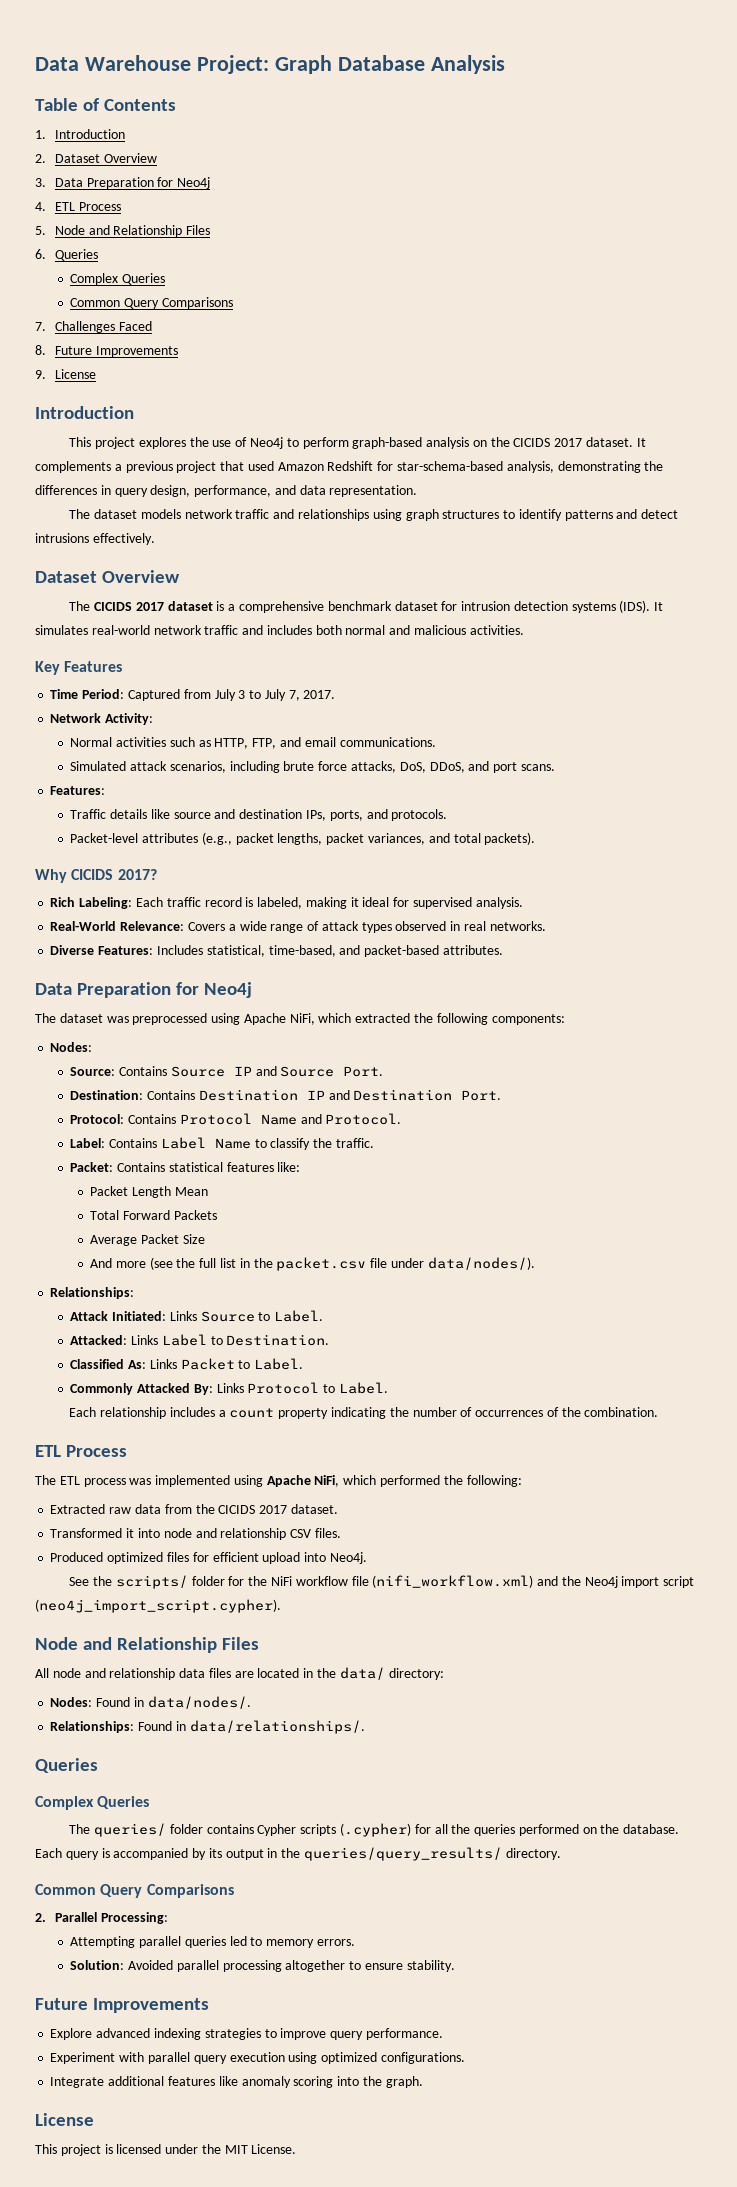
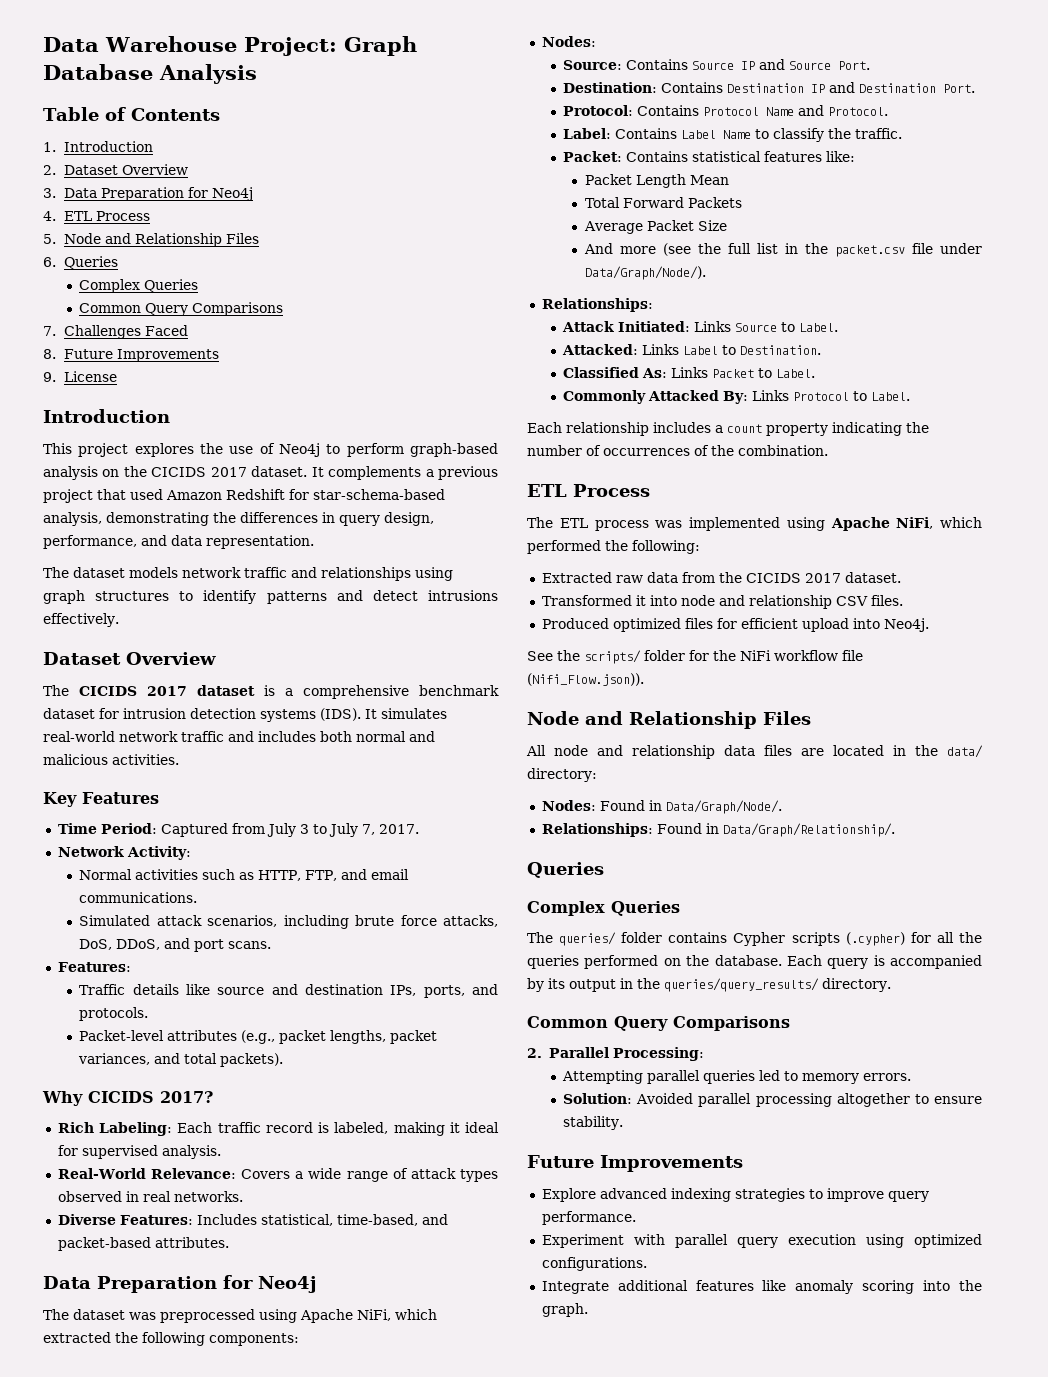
- And more (see the full list in the packet.csv file under data/nodes/).
+ And more (see the full list in the packet.csv file under Data/Graph/Node/).
- See the scripts/ folder for the NiFi workflow file (nifi_workflow.xml) and the Neo4j import script (neo4j_import_script.cypher).
+ See the scripts/ folder for the NiFi workflow file (Nifi_Flow.json)).
- Nodes: Found in data/nodes/.
+ Nodes: Found in Data/Graph/Node/.
- Relationships: Found in data/relationships/.
+ Relationships: Found in Data/Graph/Relationship/.
  Integrate additional features like anomaly scoring into the graph.
- License
- This project is licensed under the MIT License.

